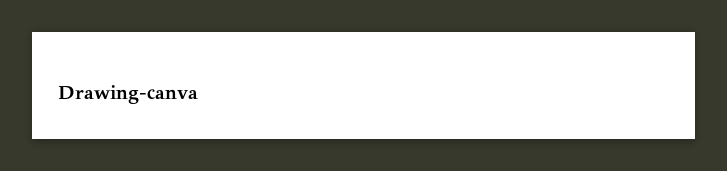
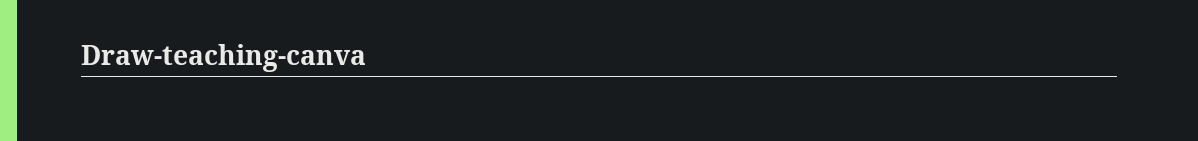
- Drawing-canva
+ Draw-teaching-canva

